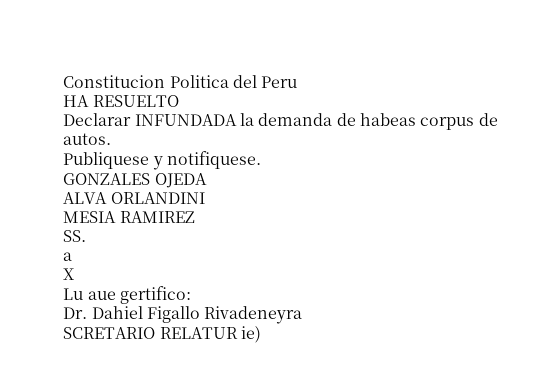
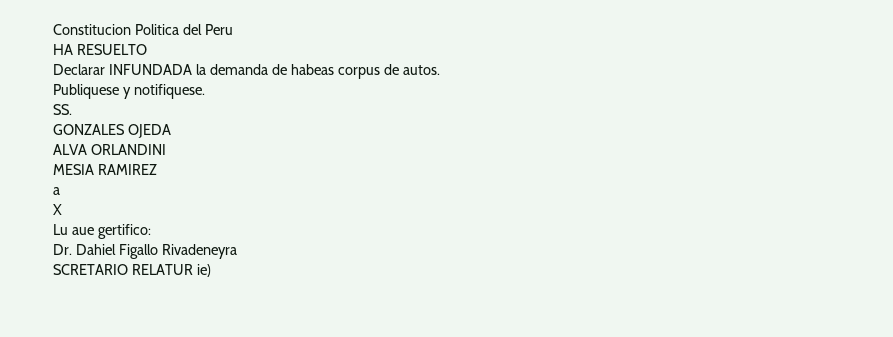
+ SS.
- SS.

